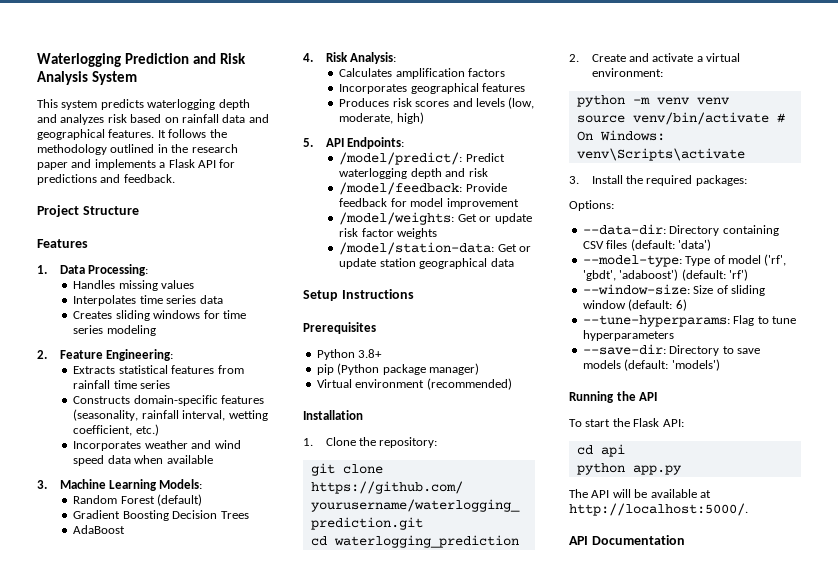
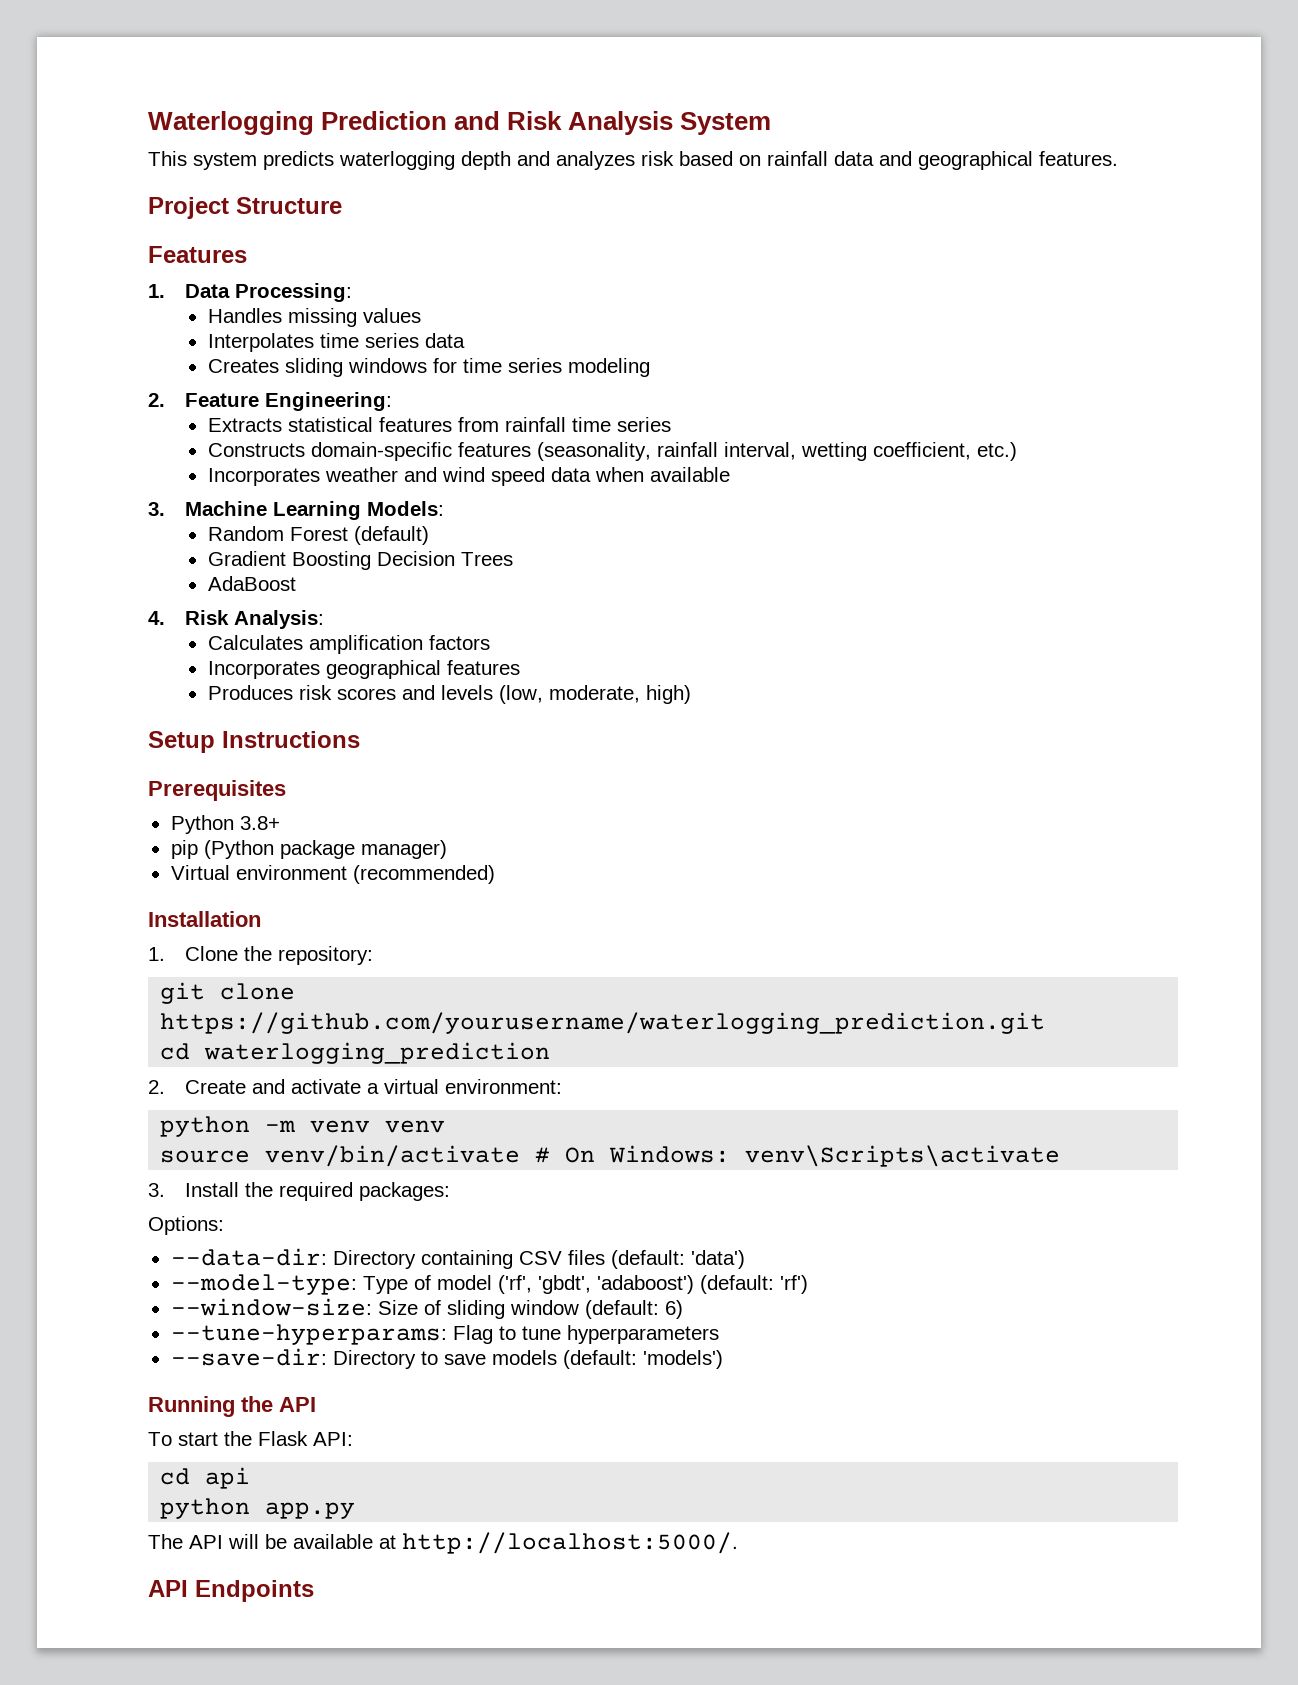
- It follows the methodology outlined in the research paper and implements a Flask API for predictions and feedback.
- 5. API Endpoints:
- /model/predict/: Predict waterlogging depth and risk
- /model/feedback: Provide feedback for model improvement
- /model/weights: Get or update risk factor weights
- /model/station-data: Get or update station geographical data
- API Documentation
+ API Endpoints

